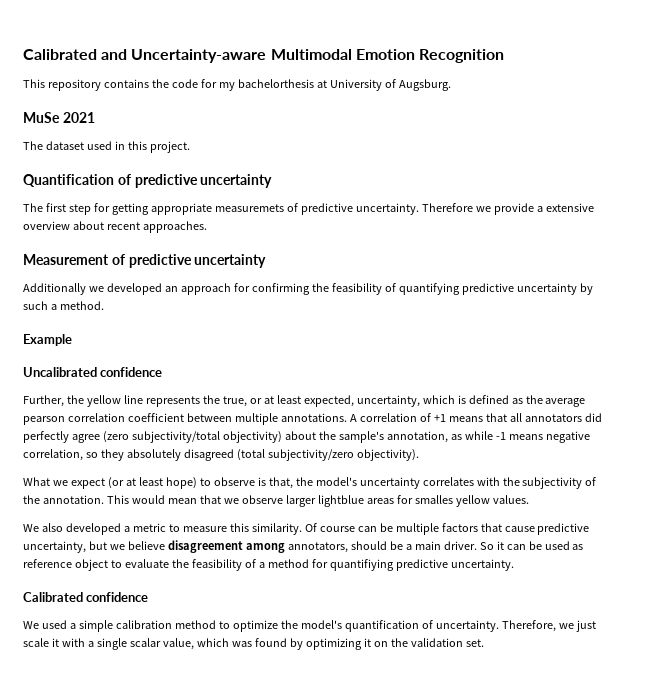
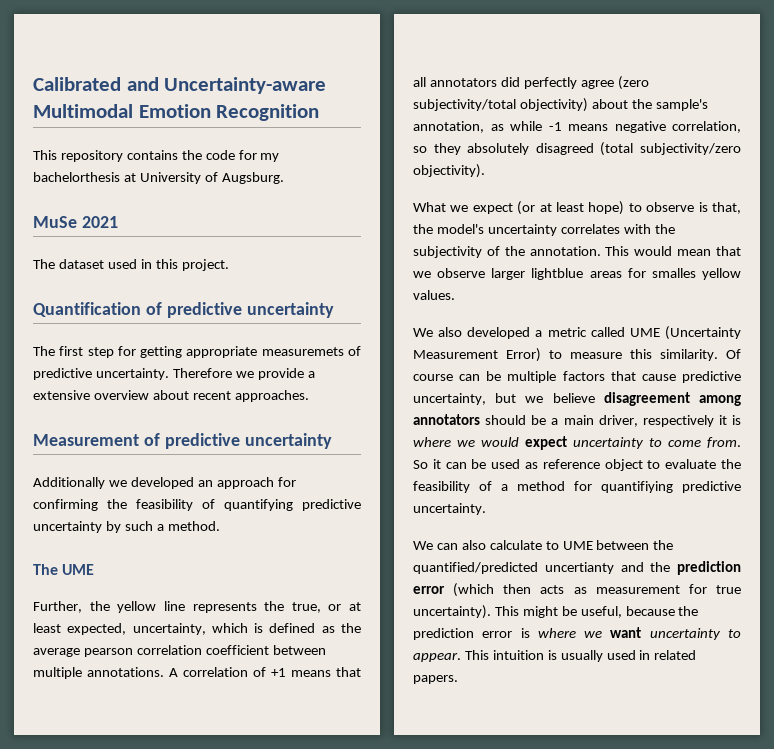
- Example
- Uncalibrated confidence
+ The UME
- We also developed a metric to measure this similarity.
+ We also developed a metric called UME (Uncertainty Measurement Error) to measure this similarity.
- Of course can be multiple factors that cause predictive uncertainty, but we believe disagreement among annotators, should be a main driver.
+ Of course can be multiple factors that cause predictive uncertainty, but we believe disagreement among annotators should be a main driver, respectively it is where we would expect uncertainty to come from.
- Calibrated confidence
- We used a simple calibration method to optimize the model's quantification of uncertainty. Therefore, we just scale it with a single scalar value, which was found by optimizing it on the validation set.
+ We can also calculate to UME between the quantified/predicted uncertianty and the prediction error (which then acts as measurement for true uncertainty). This might be useful, because the prediction error is where we want uncertainty to appear. This intuition is usually used in related papers.

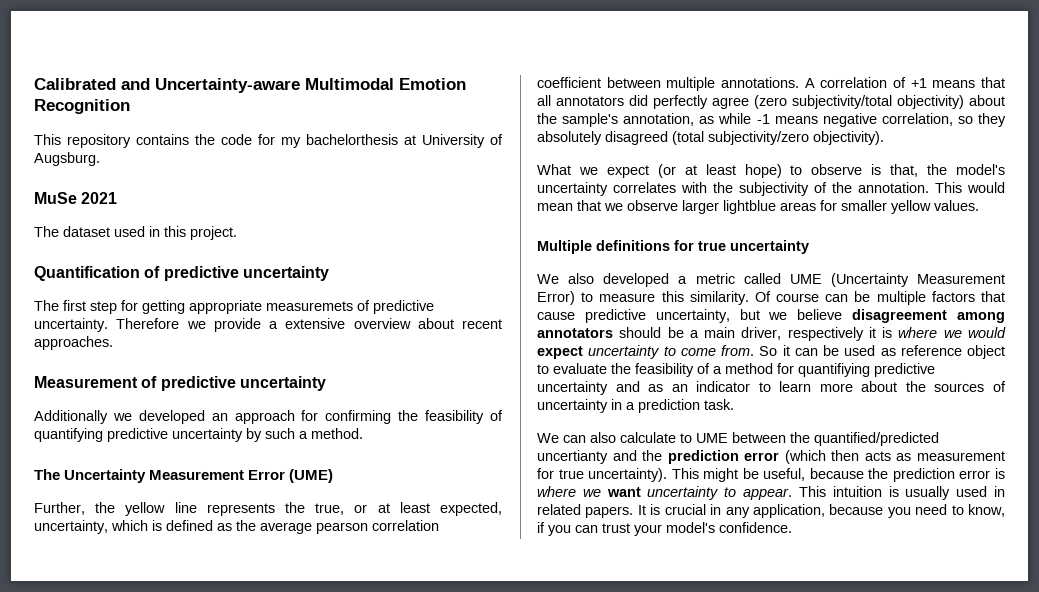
- The UME
+ The Uncertainty Measurement Error (UME)
- This would mean that we observe larger lightblue areas for smalles yellow values.
+ This would mean that we observe larger lightblue areas for smaller yellow values.
+ Multiple definitions for true uncertainty
- So it can be used as reference object to evaluate the feasibility of a method for quantifiying predictive uncertainty.
+ So it can be used as reference object to evaluate the feasibility of a method for quantifiying predictive uncertainty and as an indicator to learn more about the sources of uncertainty in a prediction task.
+ It is crucial in any application, because you need to know, if you can trust your model's confidence.

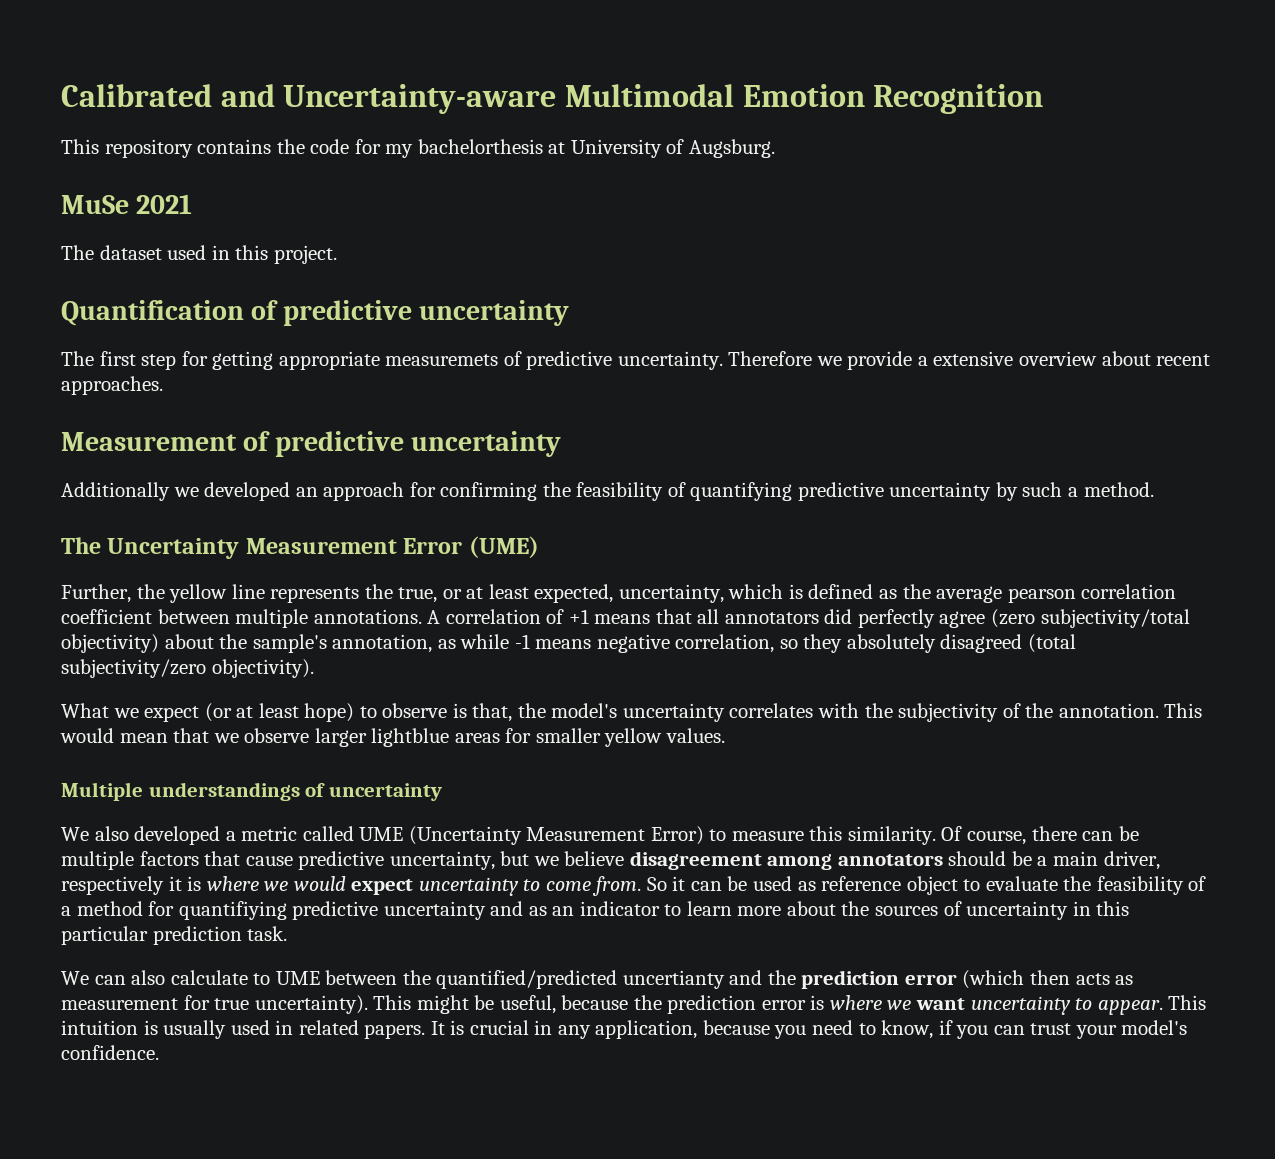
- Multiple definitions for true uncertainty
+ Multiple understandings of uncertainty
- Of course can be multiple factors that cause predictive uncertainty, but we believe disagreement among annotators should be a main driver, respectively it is where we would expect uncertainty to come from.
+ Of course, there can be multiple factors that cause predictive uncertainty, but we believe disagreement among annotators should be a main driver, respectively it is where we would expect uncertainty to come from.
- So it can be used as reference object to evaluate the feasibility of a method for quantifiying predictive uncertainty and as an indicator to learn more about the sources of uncertainty in a prediction task.
+ So it can be used as reference object to evaluate the feasibility of a method for quantifiying predictive uncertainty and as an indicator to learn more about the sources of uncertainty in this particular prediction task.

